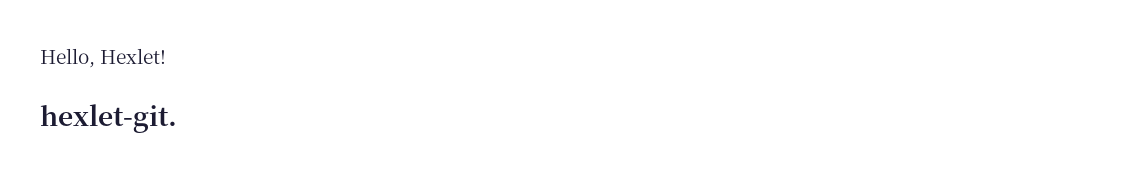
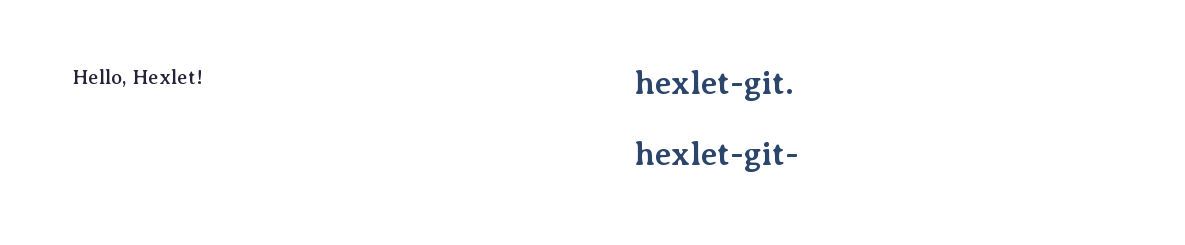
+ hexlet-git-

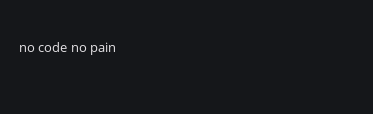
- Hello, Hexlet!
- hexlet-git.
- hexlet-git-
+ no code no pain

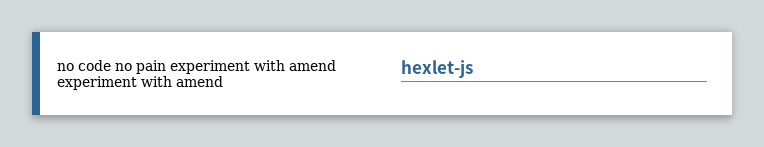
- no code no pain
+ no code no pain experiment with amend experiment with amend
+ hexlet-js

